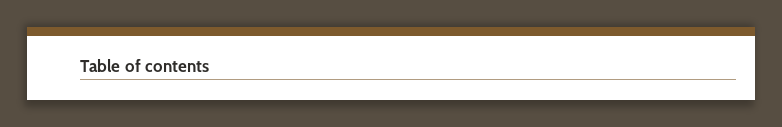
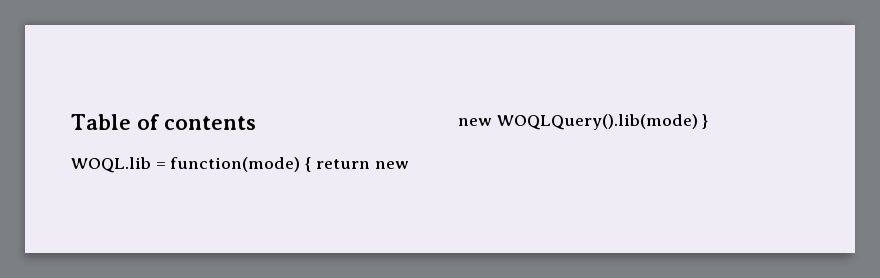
+ WOQL.lib = function(mode) { return new new WOQLQuery().lib(mode) }

